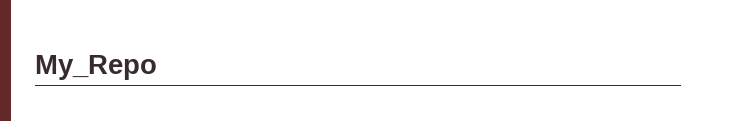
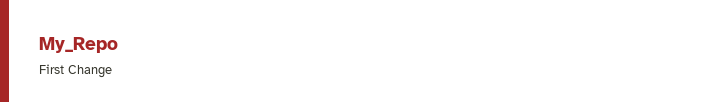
+ First Change

